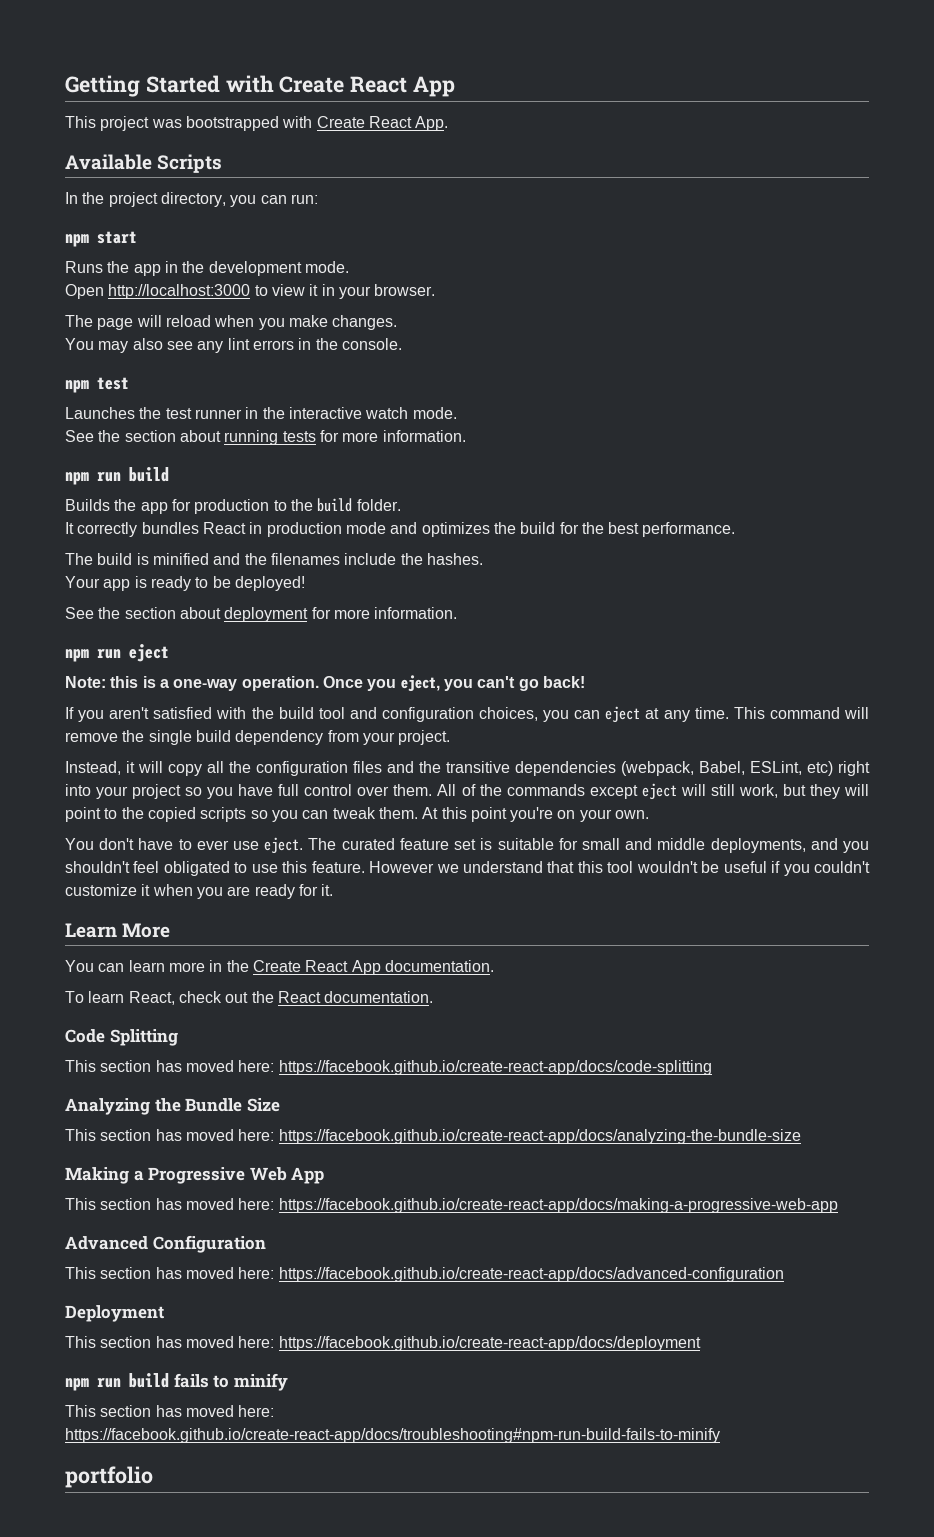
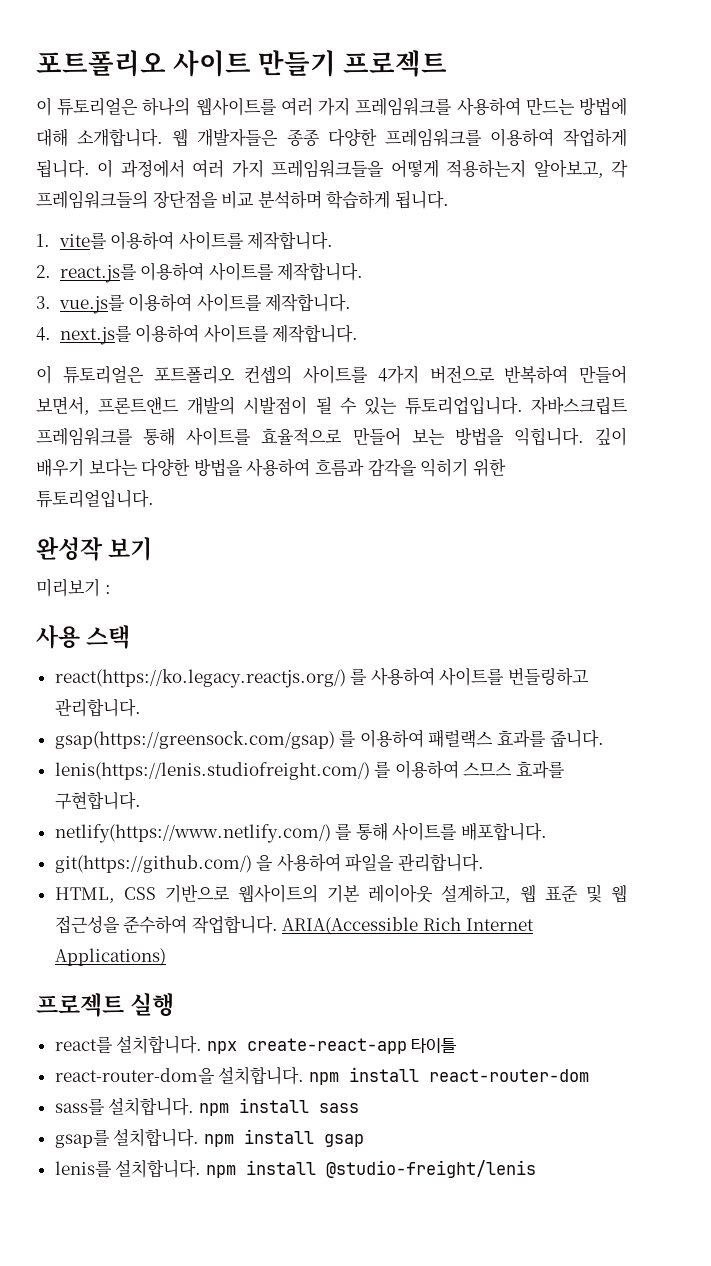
- Getting Started with Create React App
- This project was bootstrapped with Create React App.
- Available Scripts
- In the project directory, you can run:
- npm start
- Runs the app in the development mode.
- Open http://localhost:3000 to view it in your browser.
- The page will reload when you make changes.
- You may also see any lint errors in the console.
- npm test
- Launches the test runner in the interactive watch mode.
- See the section about running tests for more information.
- npm run build
- Builds the app for production to the build folder.
- It correctly bundles React in production mode and optimizes the build for the best performance.
- The build is minified and the filenames include the hashes.
- Your app is ready to be deployed!
- See the section about deployment for more information.
- npm run eject
- Note: this is a one-way operation. Once you eject, you can't go back!
- If you aren't satisfied with the build tool and configuration choices, you can eject at any time. This command will remove the single build dependency from your project.
- Instead, it will copy all the configuration files and the transitive dependencies (webpack, Babel, ESLint, etc) right into your project so you have full control over them. All of the commands except eject will still work, but they will point to the copied scripts so you can tweak them. At this point you're on your own.
- You don't have to ever use eject. The curated feature set is suitable for small and middle deployments, and you shouldn't feel obligated to use this feature. However we understand that this tool wouldn't be useful if you couldn't customize it when you are ready for it.
- Learn More
- You can learn more in the Create React App documentation.
- To learn React, check out the React documentation.
- Code Splitting
- This section has moved here: https://facebook.github.io/create-react-app/docs/code-splitting
- Analyzing the Bundle Size
- This section has moved here: https://facebook.github.io/create-react-app/docs/analyzing-the-bundle-size
- Making a Progressive Web App
- This section has moved here: https://facebook.github.io/create-react-app/docs/making-a-progressive-web-app
- Advanced Configuration
- This section has moved here: https://facebook.github.io/create-react-app/docs/advanced-configuration
- Deployment
- This section has moved here: https://facebook.github.io/create-react-app/docs/deployment
- npm run build fails to minify
- This section has moved here: https://facebook.github.io/create-react-app/docs/troubleshooting#npm-run-build-fails-to-minify
- portfolio
+ 포트폴리오 사이트 만들기 프로젝트
+ 이 튜토리얼은 하나의 웹사이트를 여러 가지 프레임워크를 사용하여 만드는 방법에 대해 소개합니다. 웹 개발자들은 종종 다양한 프레임워크를 이용하여 작업하게 됩니다. 이 과정에서 여러 가지 프레임워크들을 어떻게 적용하는지 알아보고, 각 프레임워크들의 장단점을 비교 분석하며 학습하게 됩니다.
+ 1. vite를 이용하여 사이트를 제작합니다.
+ 2. react.js를 이용하여 사이트를 제작합니다.
+ 3. vue.js를 이용하여 사이트를 제작합니다.
+ 4. next.js를 이용하여 사이트를 제작합니다.
+ 이 튜토리얼은 포트폴리오 컨셉의 사이트를 4가지 버전으로 반복하여 만들어 보면서, 프론트앤드 개발의 시발점이 될 수 있는 튜토리업입니다. 자바스크립트 프레임워크를 통해 사이트를 효율적으로 만들어 보는 방법을 익힙니다. 깊이 배우기 보다는 다양한 방법을 사용하여 흐름과 감각을 익히기 위한 튜토리얼입니다.
+ 완성작 보기
+ 미리보기 :
+ 사용 스택
+ react(https://ko.legacy.reactjs.org/) 를 사용하여 사이트를 번들링하고 관리합니다.
+ gsap(https://greensock.com/gsap) 를 이용하여 패럴랙스 효과를 줍니다.
+ lenis(https://lenis.studiofreight.com/) 를 이용하여 스므스 효과를 구현합니다.
+ netlify(https://www.netlify.com/) 를 통해 사이트를 배포합니다.
+ git(https://github.com/) 을 사용하여 파일을 관리합니다.
+ HTML, CSS 기반으로 웹사이트의 기본 레이아웃 설계하고, 웹 표준 및 웹 접근성을 준수하여 작업합니다. ARIA(Accessible Rich Internet Applications)
+ 프로젝트 실행
+ react를 설치합니다. npx create-react-app 타이틀
+ react-router-dom을 설치합니다. npm install react-router-dom
+ sass를 설치합니다. npm install sass
+ gsap를 설치합니다. npm install gsap
+ lenis를 설치합니다. npm install @studio-freight/lenis

